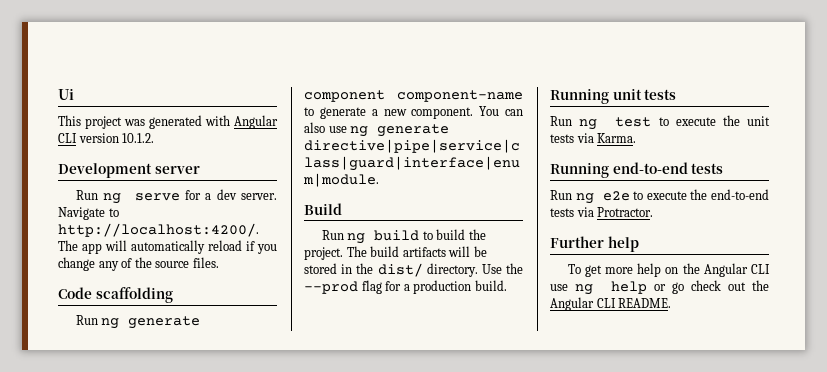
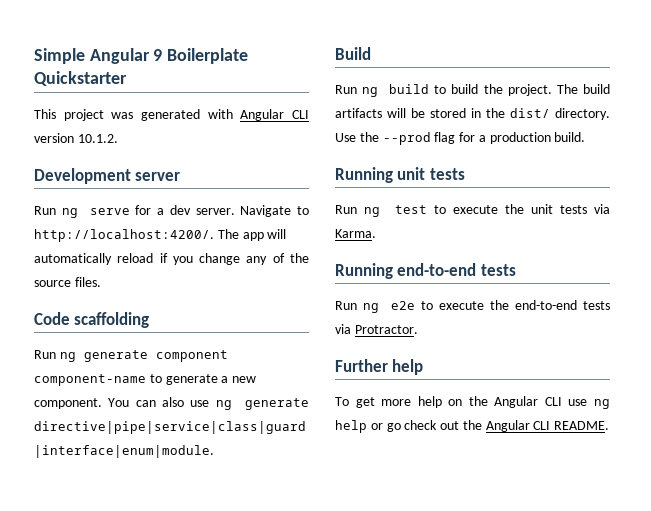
- Ui
+ Simple Angular 9 Boilerplate Quickstarter

